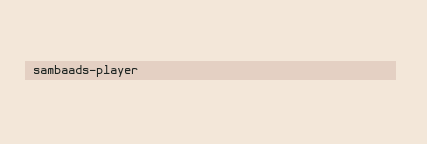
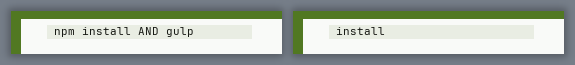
- sambaads-player
+ npm install AND gulp install

